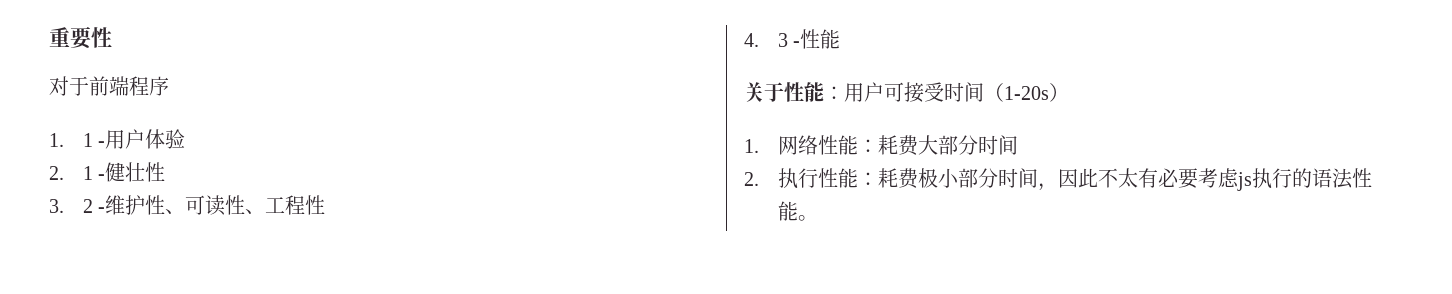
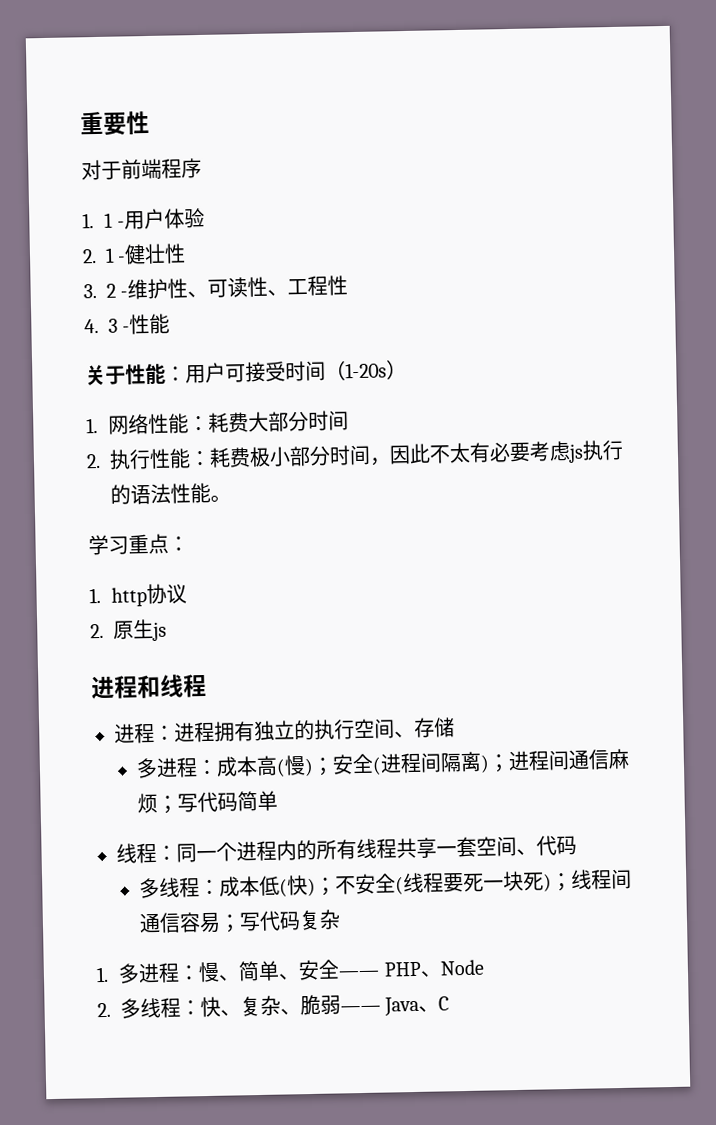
+ 学习重点：
+ 1. http协议
+ 2.原生js
+ 进程和线程
+ 进程：进程拥有独立的执行空间、存储
+ 多进程：成本高(慢)；安全(进程间隔离)；进程间通信麻烦；写代码简单
+ 线程：同一个进程内的所有线程共享一套空间、代码
+ 多线程：成本低(快)；不安全(线程要死一块死)；线程间通信容易；写代码复杂
+ 1.多进程：慢、简单、安全—— PHP、Node
+ 2.多线程：快、复杂、脆弱—— Java、C

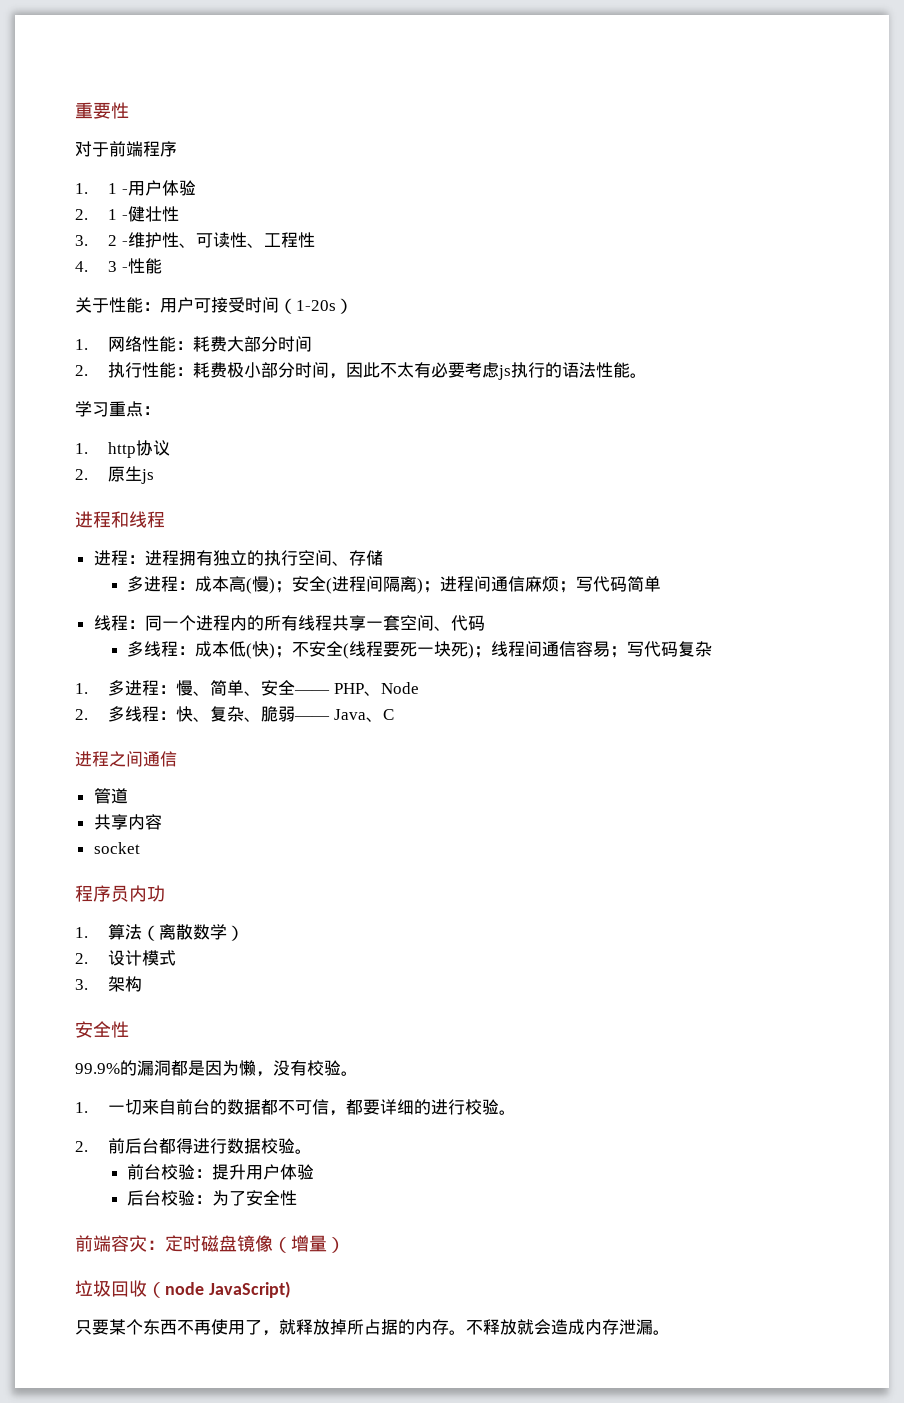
+ 进程之间通信
+ 管道
+ 共享内容
+ socket
+ 程序员内功
+ 1.算法（离散数学）
+ 2.设计模式
+ 3.架构
+ 安全性
+ 99.9%的漏洞都是因为懒，没有校验。
+ 1.一切来自前台的数据都不可信，都要详细的进行校验。
+ 2.前后台都得进行数据校验。
+ 前台校验：提升用户体验
+ 后台校验：为了安全性
+ 前端容灾：定时磁盘镜像（增量）
+ 垃圾回收（node JavaScript)
+ 只要某个东西不再使用了，就释放掉所占据的内存。不释放就会造成内存泄漏。

